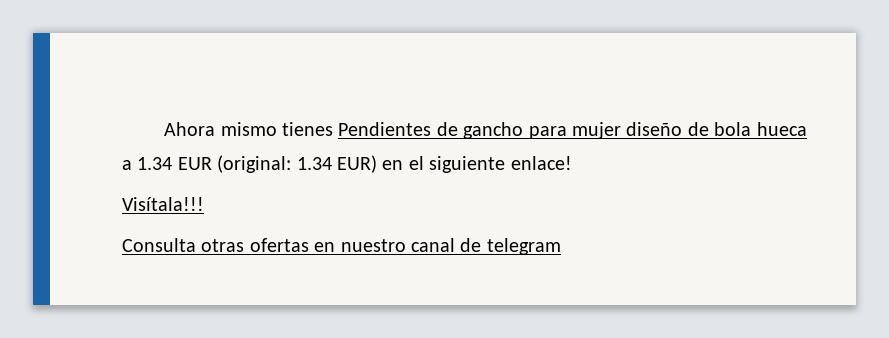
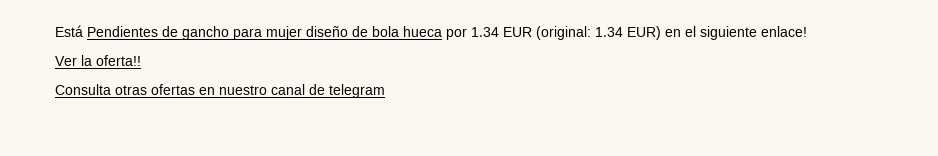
- Ahora mismo tienes Pendientes de gancho para mujer diseño de bola hueca a 1.34 EUR (original: 1.34 EUR) en el siguiente enlace!
+ Está Pendientes de gancho para mujer diseño de bola hueca por 1.34 EUR (original: 1.34 EUR) en el siguiente enlace!
- Visítala!!!
+ Ver la oferta!!

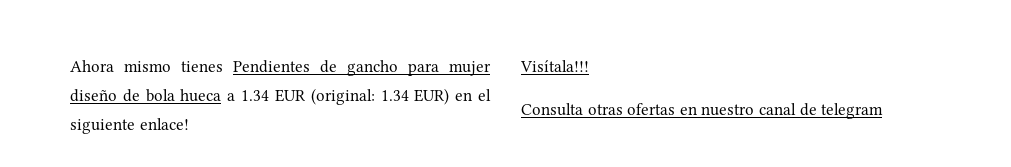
- Está Pendientes de gancho para mujer diseño de bola hueca por 1.34 EUR (original: 1.34 EUR) en el siguiente enlace!
+ Ahora mismo tienes Pendientes de gancho para mujer diseño de bola hueca a 1.34 EUR (original: 1.34 EUR) en el siguiente enlace!
- Ver la oferta!!
+ Visítala!!!

